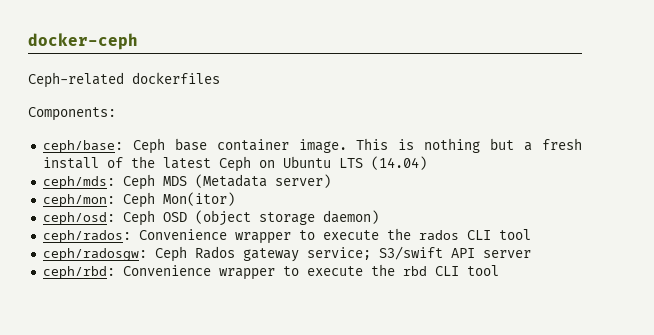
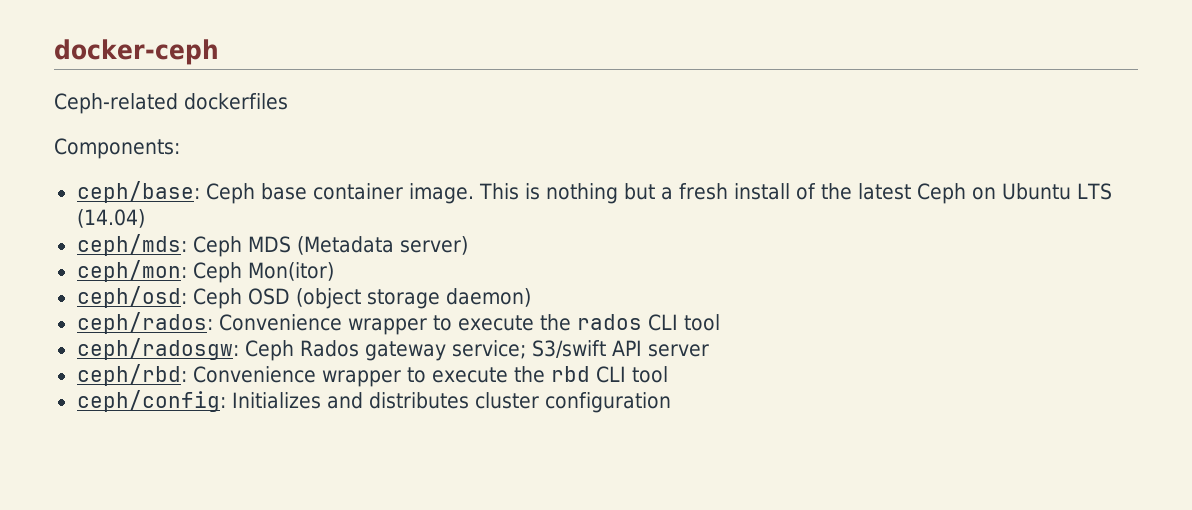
+ ceph/config: Initializes and distributes cluster configuration

